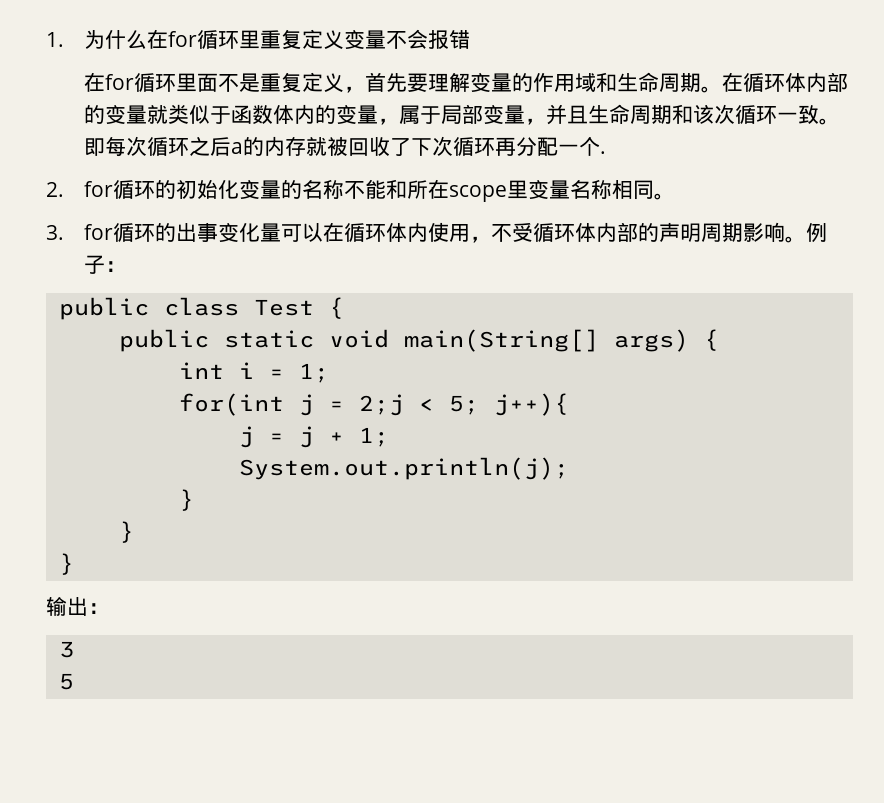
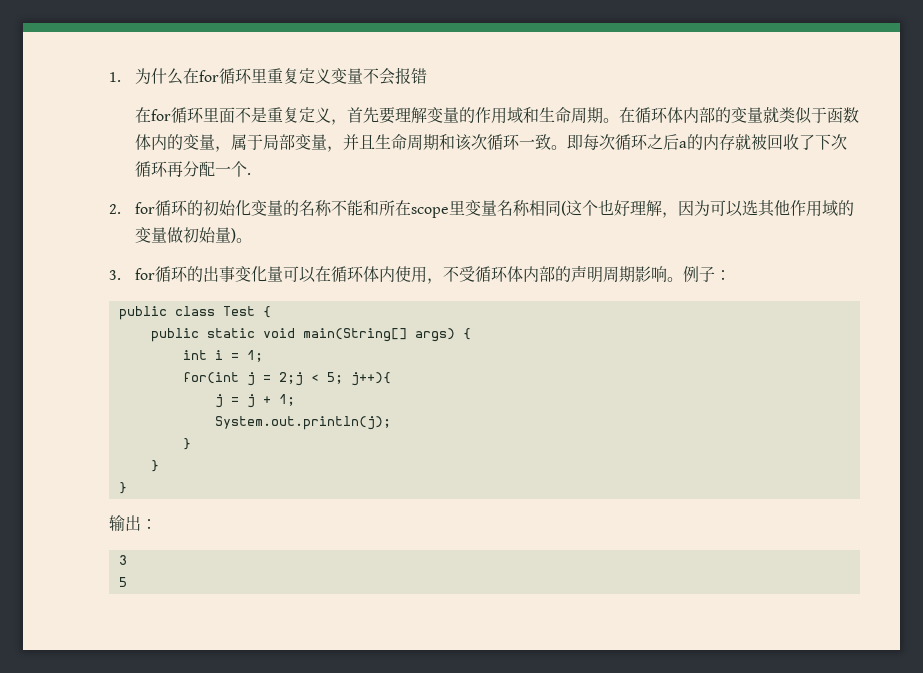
- 2. for循环的初始化变量的名称不能和所在scope里变量名称相同。
+ 2. for循环的初始化变量的名称不能和所在scope里变量名称相同(这个也好理解，因为可以选其他作用域的变量做初始量)。

